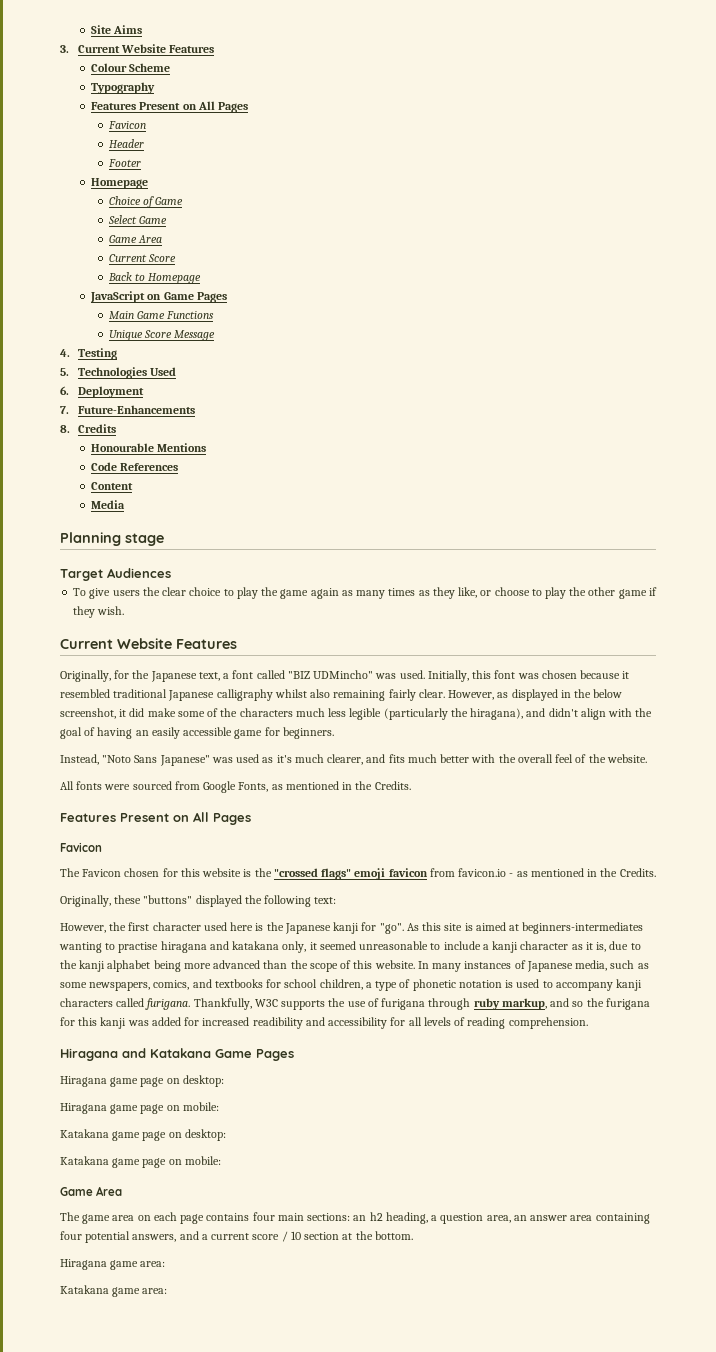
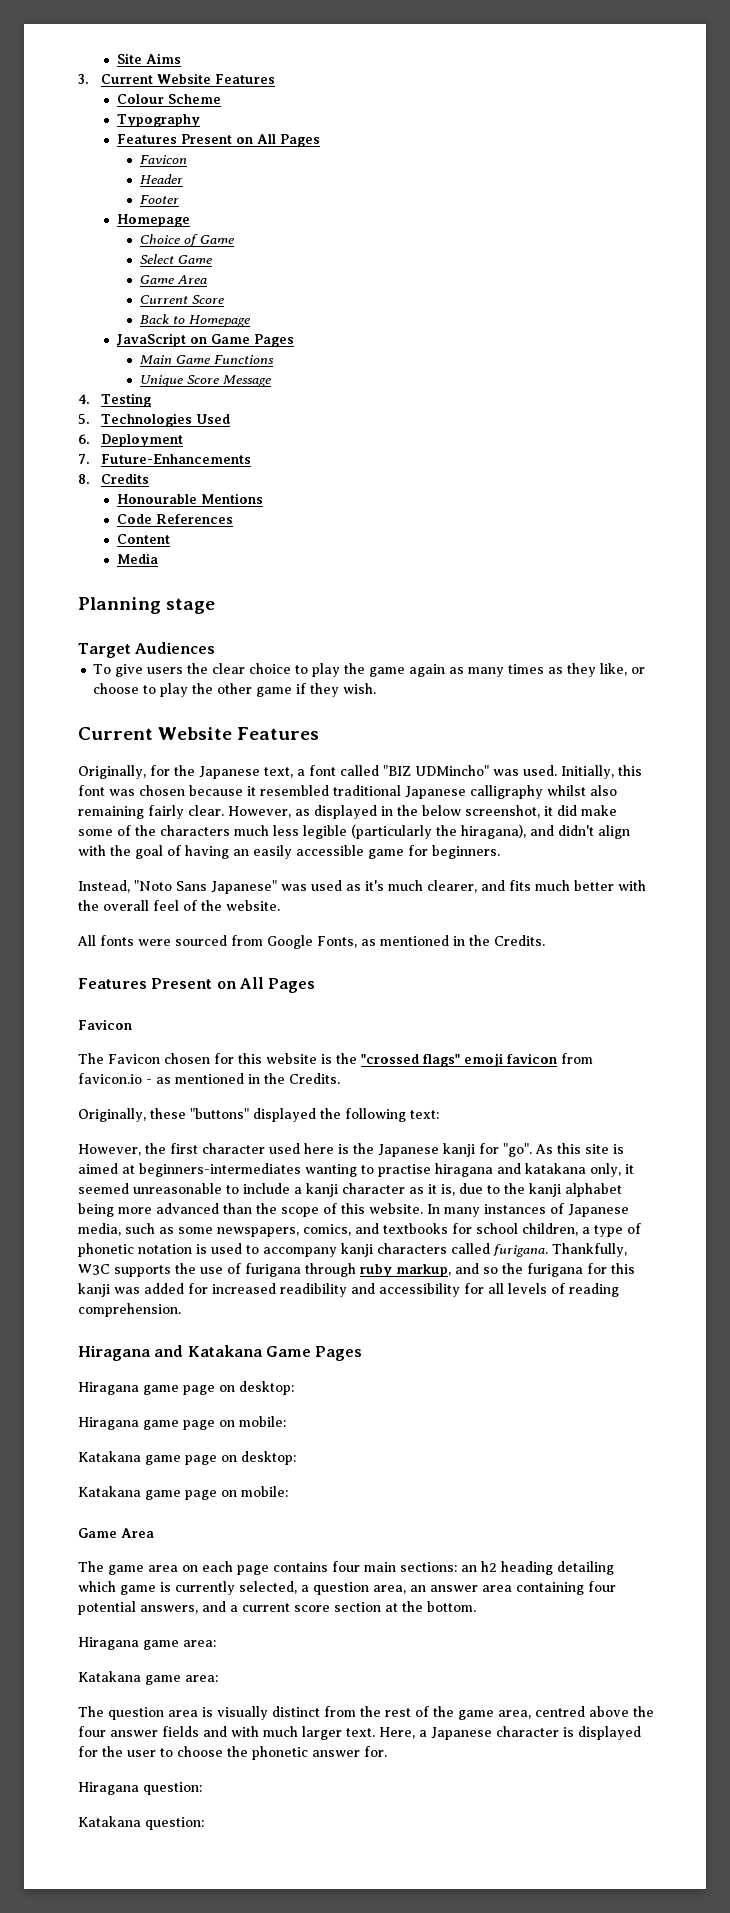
- The game area on each page contains four main sections: an h2 heading, a question area, an answer area containing four potential answers, and a current score / 10 section at the bottom.
+ The game area on each page contains four main sections: an h2 heading detailing which game is currently selected, a question area, an answer area containing four potential answers, and a current score section at the bottom.
+ The question area is visually distinct from the rest of the game area, centred above the four answer fields and with much larger text. Here, a Japanese character is displayed for the user to choose the phonetic answer for.
+ Hiragana question:
+ Katakana question:

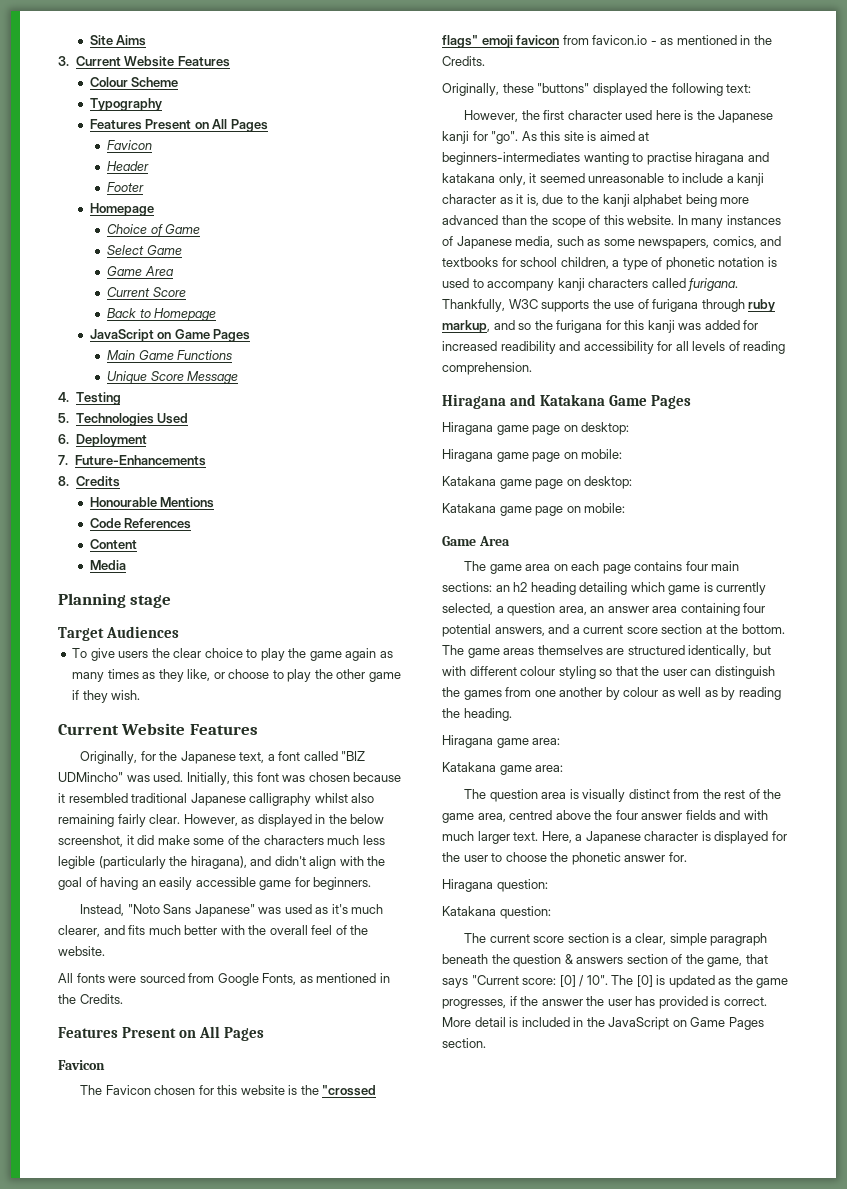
+ The game areas themselves are structured identically, but with different colour styling so that the user can distinguish the games from one another by colour as well as by reading the heading.
+ The current score section is a clear, simple paragraph beneath the question & answers section of the game, that says "Current score: [0] / 10". The [0] is updated as the game progresses, if the answer the user has provided is correct. More detail is included in the JavaScript on Game Pages section.

